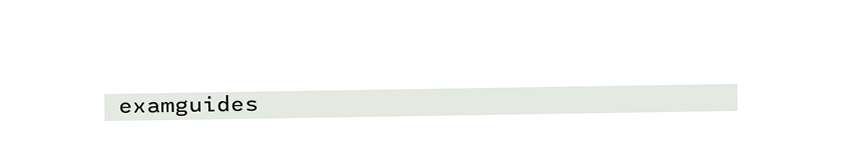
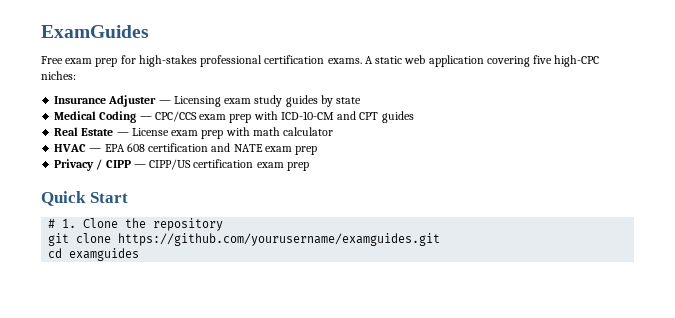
- examguides
+ ExamGuides
+ Free exam prep for high-stakes professional certification exams. A static web application covering five high-CPC niches:
+ Insurance Adjuster — Licensing exam study guides by state
+ Medical Coding — CPC/CCS exam prep with ICD-10-CM and CPT guides
+ Real Estate — License exam prep with math calculator
+ HVAC — EPA 608 certification and NATE exam prep
+ Privacy / CIPP — CIPP/US certification exam prep
+ Quick Start
+ # 1. Clone the repository
+ git clone https://github.com/yourusername/examguides.git
+ cd examguides

